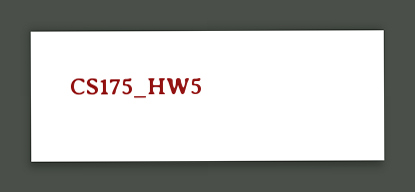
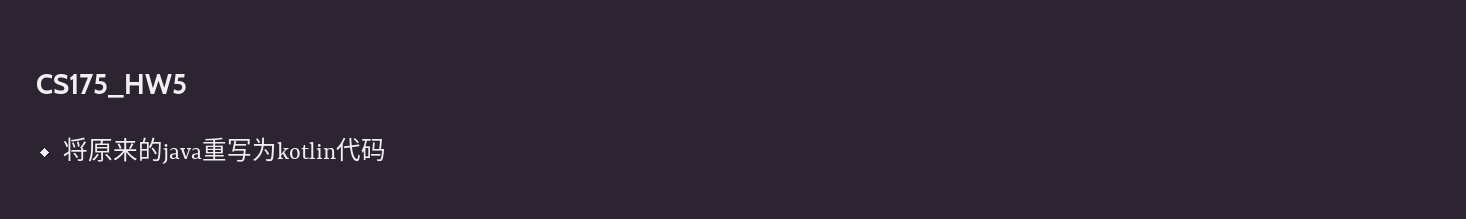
+ 将原来的java重写为kotlin代码

